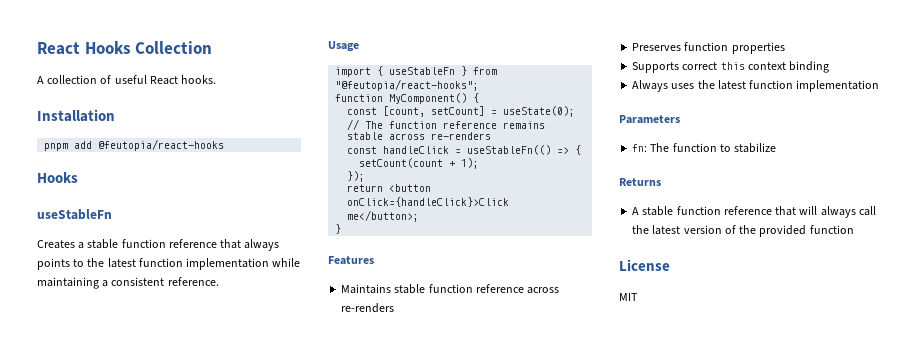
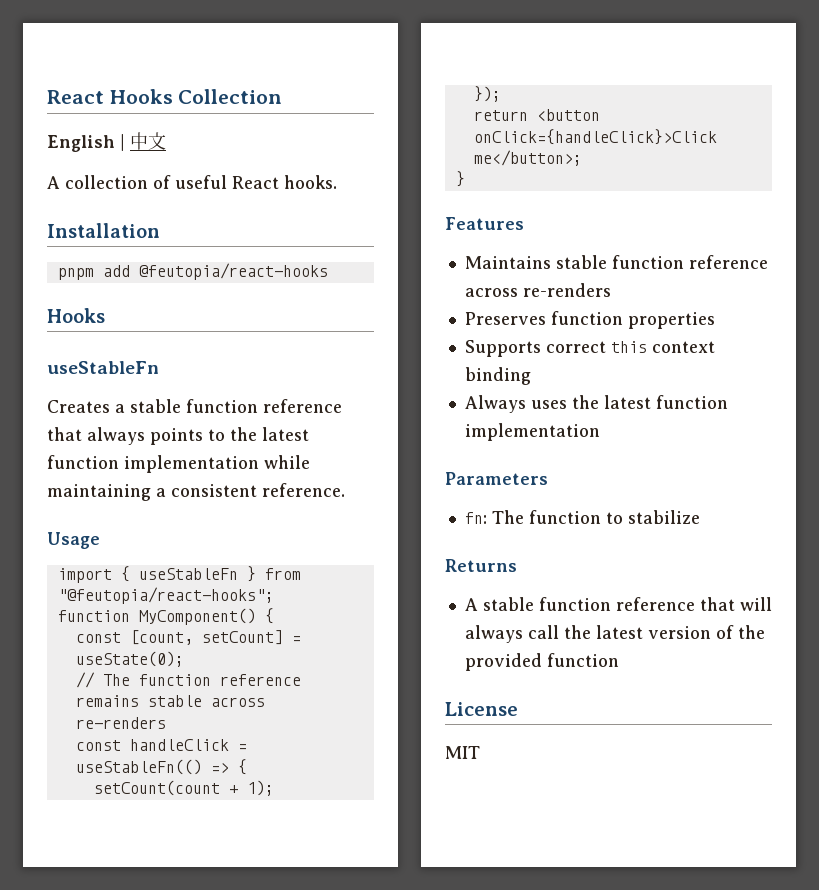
+ English | 中文

